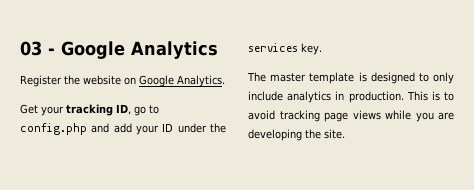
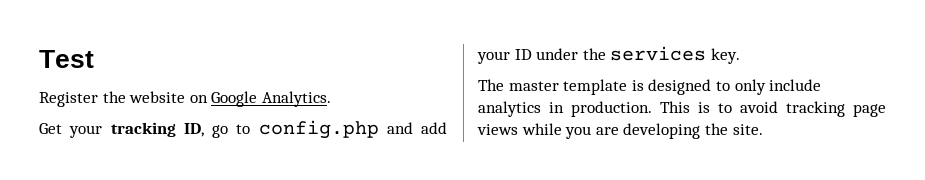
- 03 - Google Analytics
+ Test

